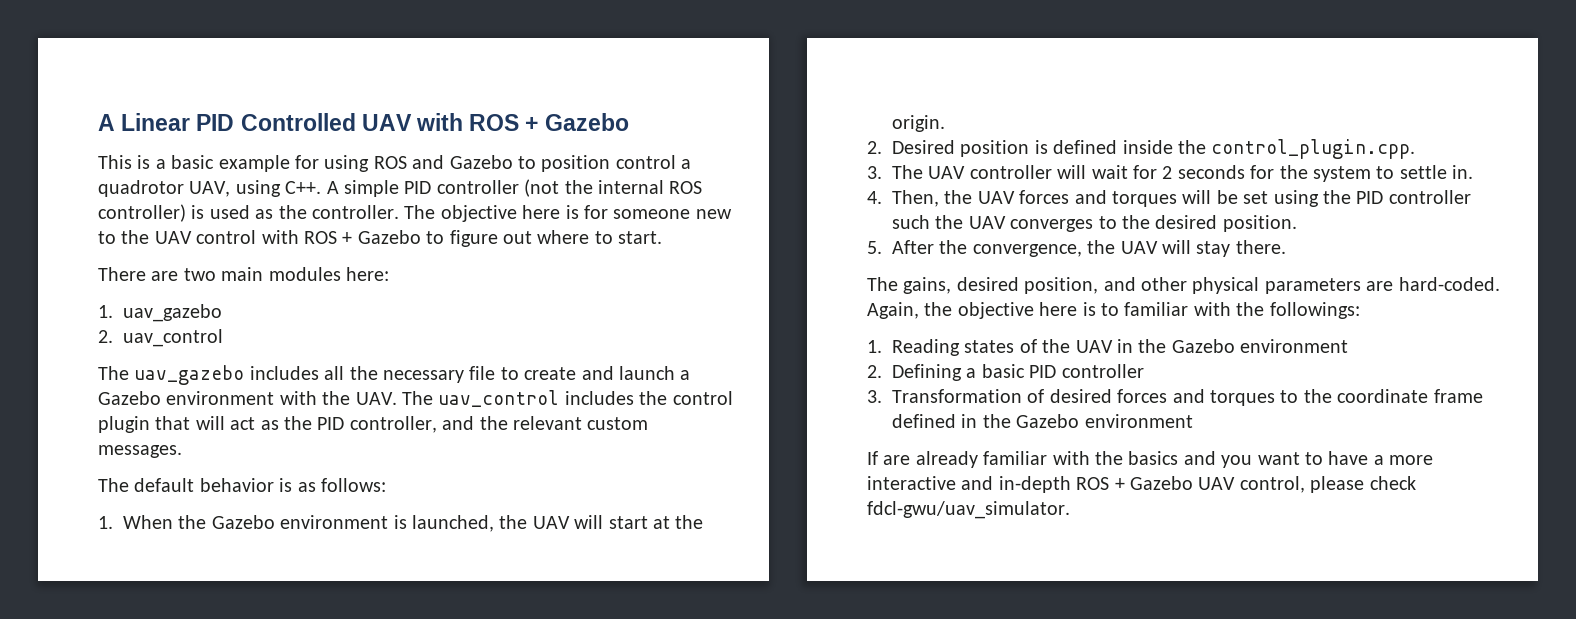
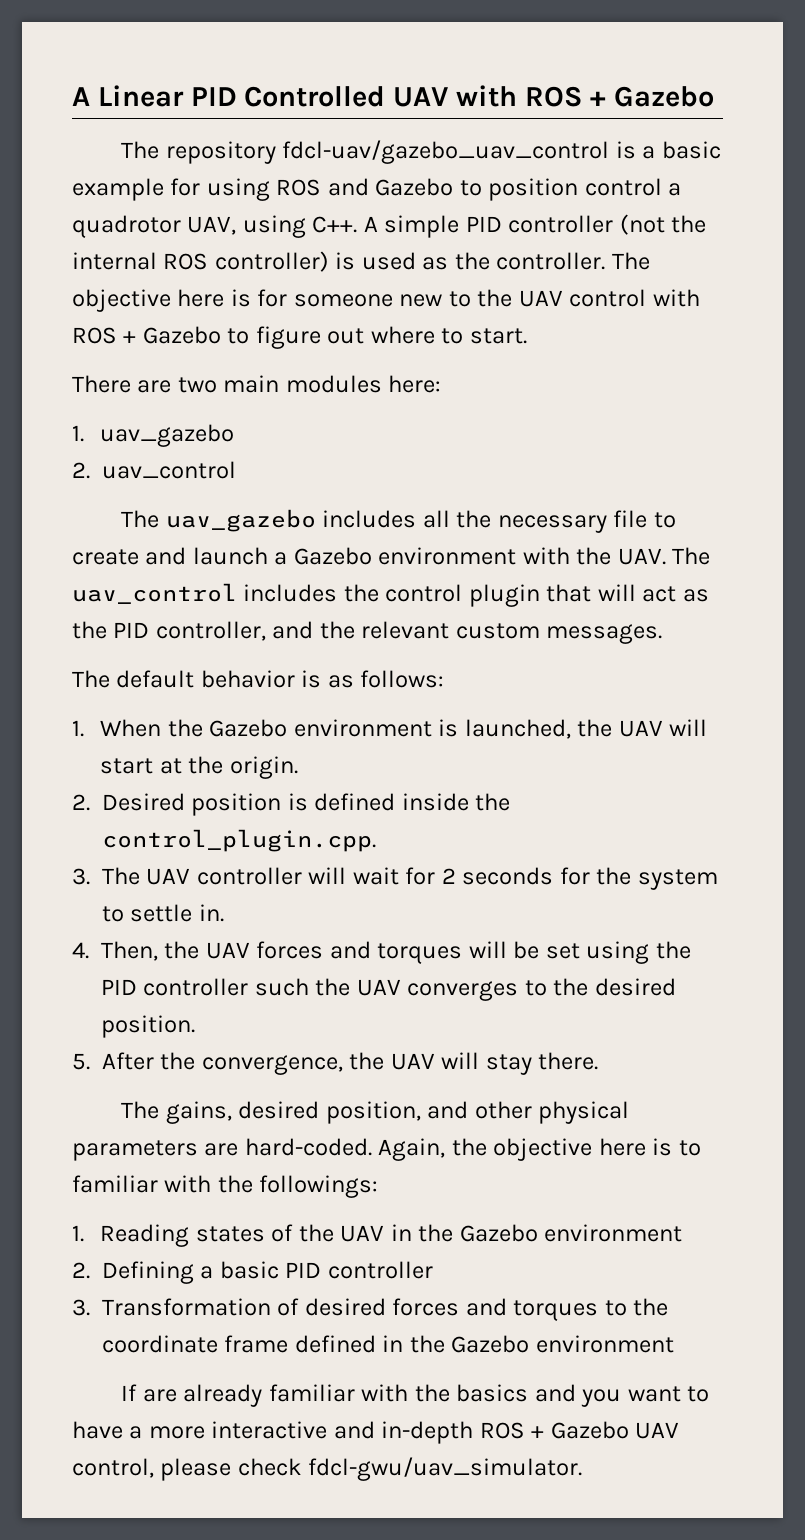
- This is a basic example for using ROS and Gazebo to position control a quadrotor UAV, using C++. A simple PID controller (not the internal ROS controller) is used as the controller.
+ The repository fdcl-uav/gazebo_uav_control is a basic example for using ROS and Gazebo to position control a quadrotor UAV, using C++. A simple PID controller (not the internal ROS controller) is used as the controller.

